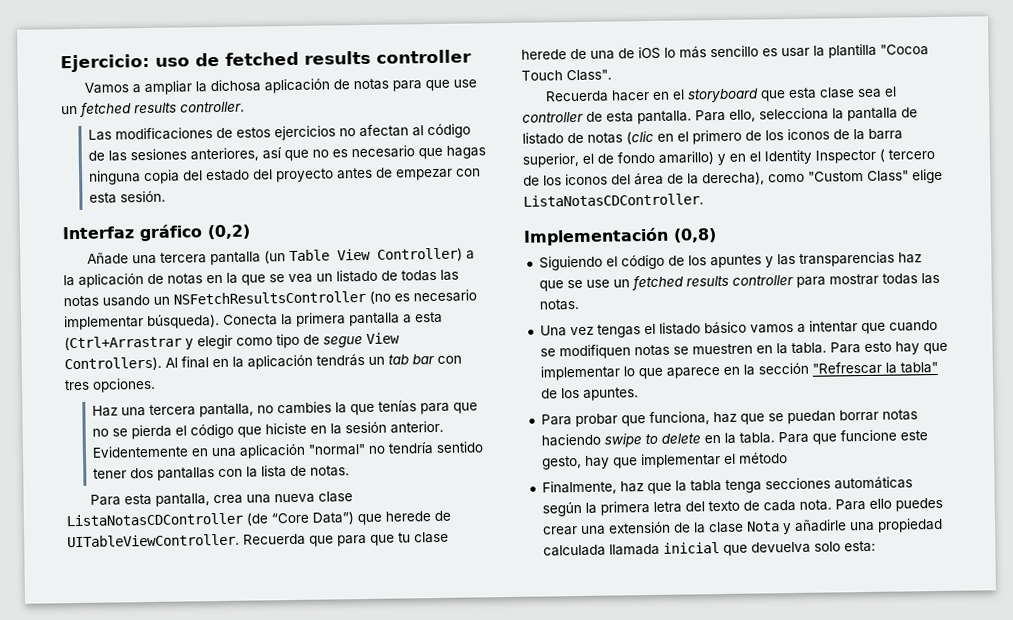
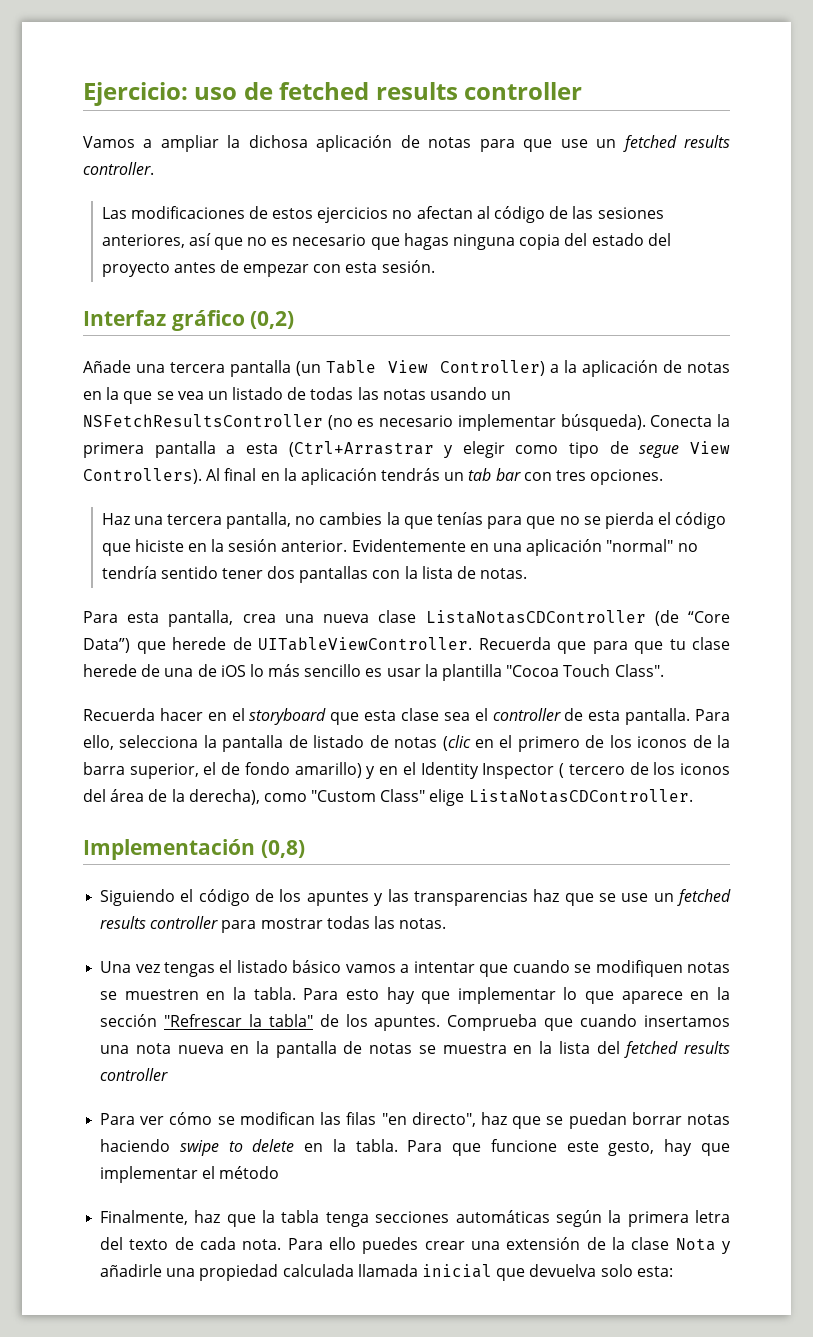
- Para esto hay que implementar lo que aparece en la sección "Refrescar la tabla" de los apuntes.
- Para probar que funciona, haz que se puedan borrar notas haciendo swipe to delete en la tabla.
+ Para esto hay que implementar lo que aparece en la sección "Refrescar la tabla" de los apuntes. Comprueba que cuando insertamos una nota nueva en la pantalla de notas se muestra en la lista del fetched results controller
+ Para ver cómo se modifican las filas "en directo", haz que se puedan borrar notas haciendo swipe to delete en la tabla.

